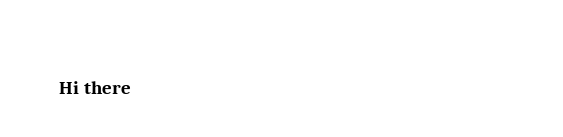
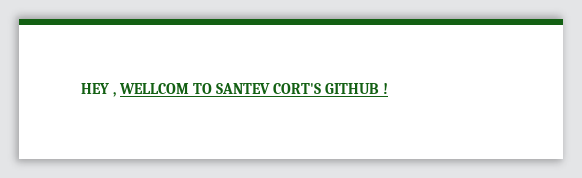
- Hi there
+ HEY , WELLCOM TO SANTEV CORT'S GITHUB !

